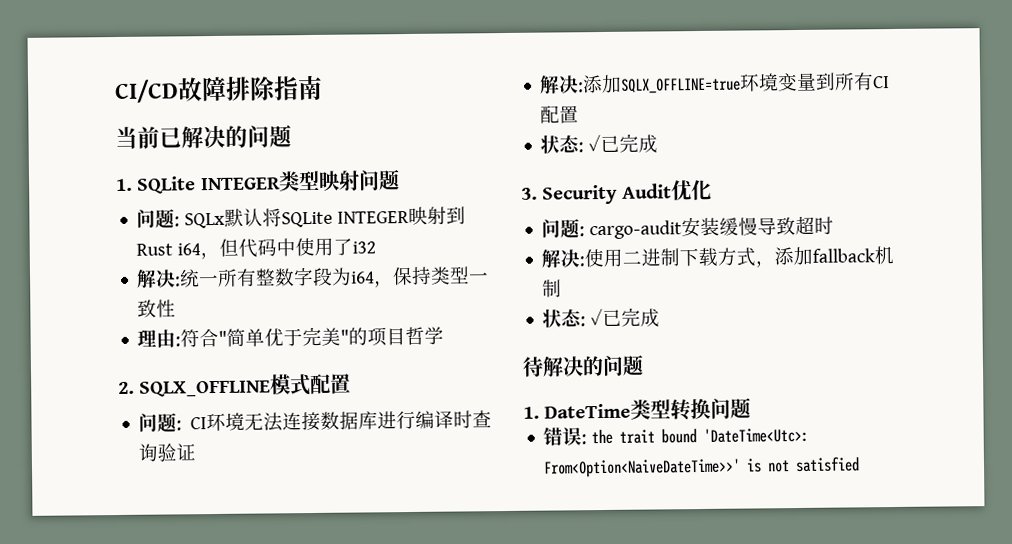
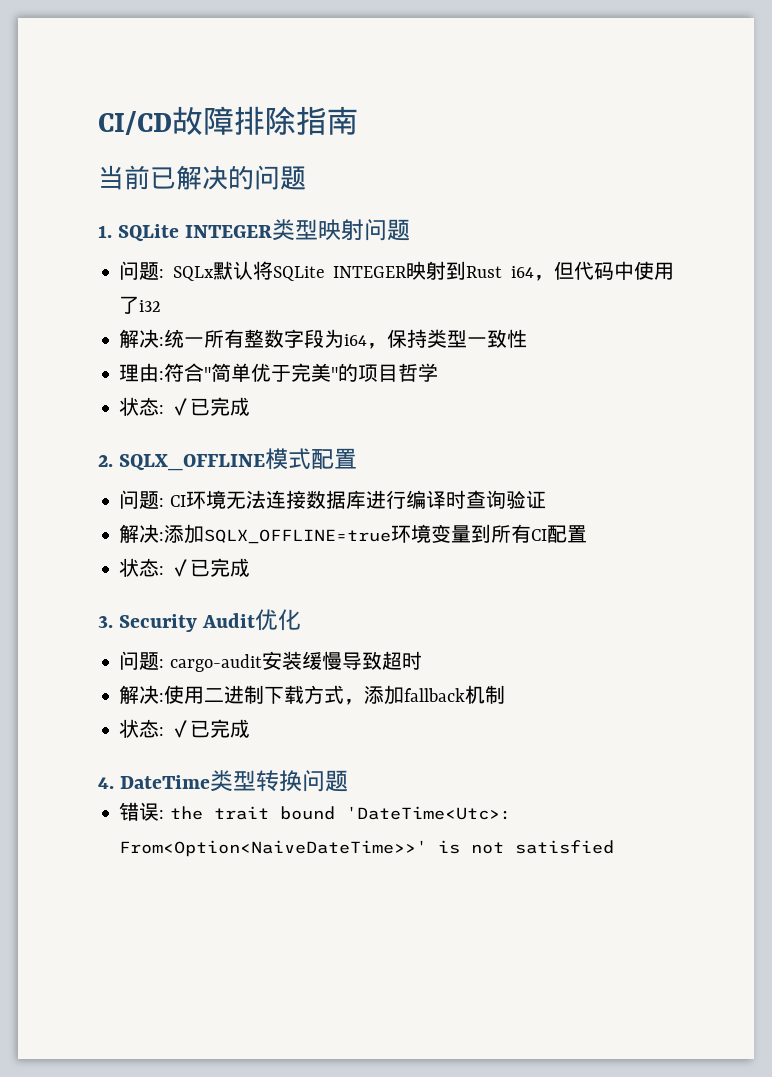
  理由:符合"简单优于完美"的项目哲学
+ 状态: ✓已完成
- 待解决的问题
- 1. DateTime类型转换问题
+ 4. DateTime类型转换问题

